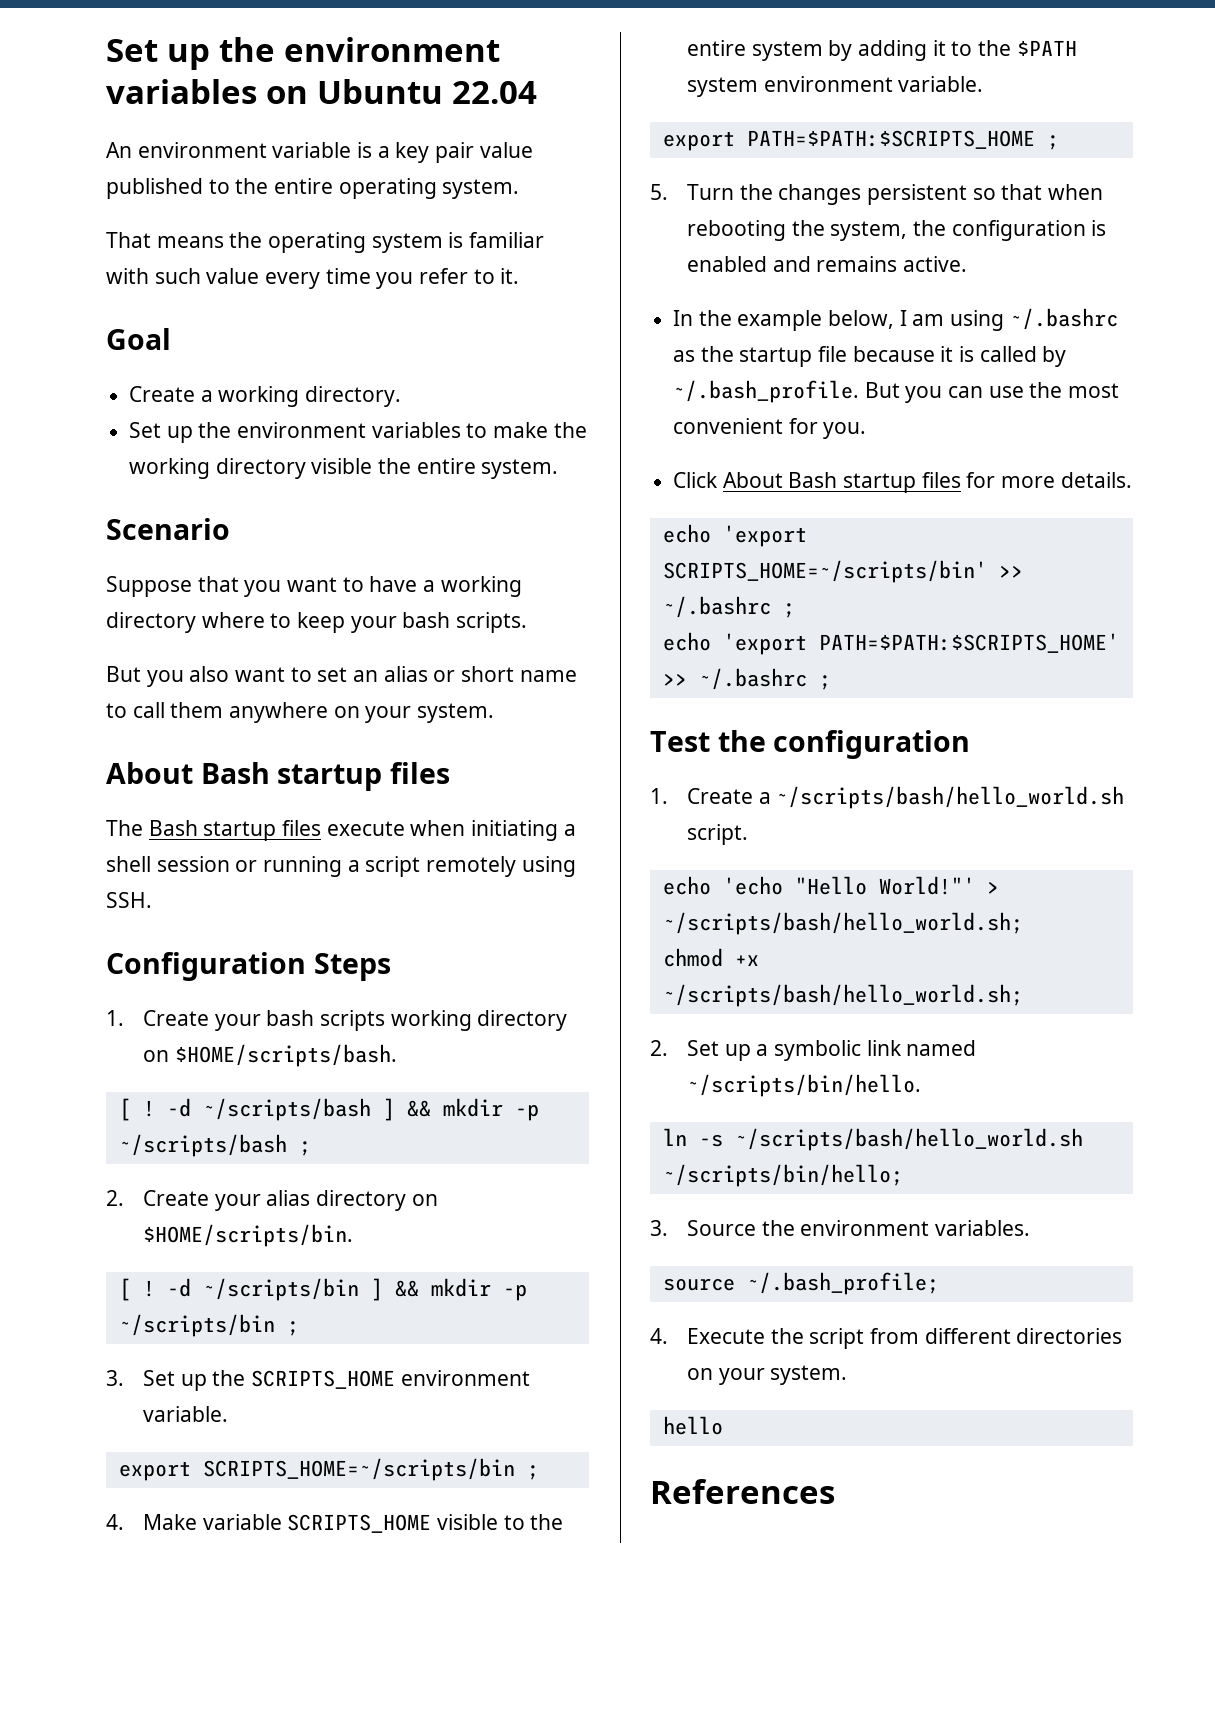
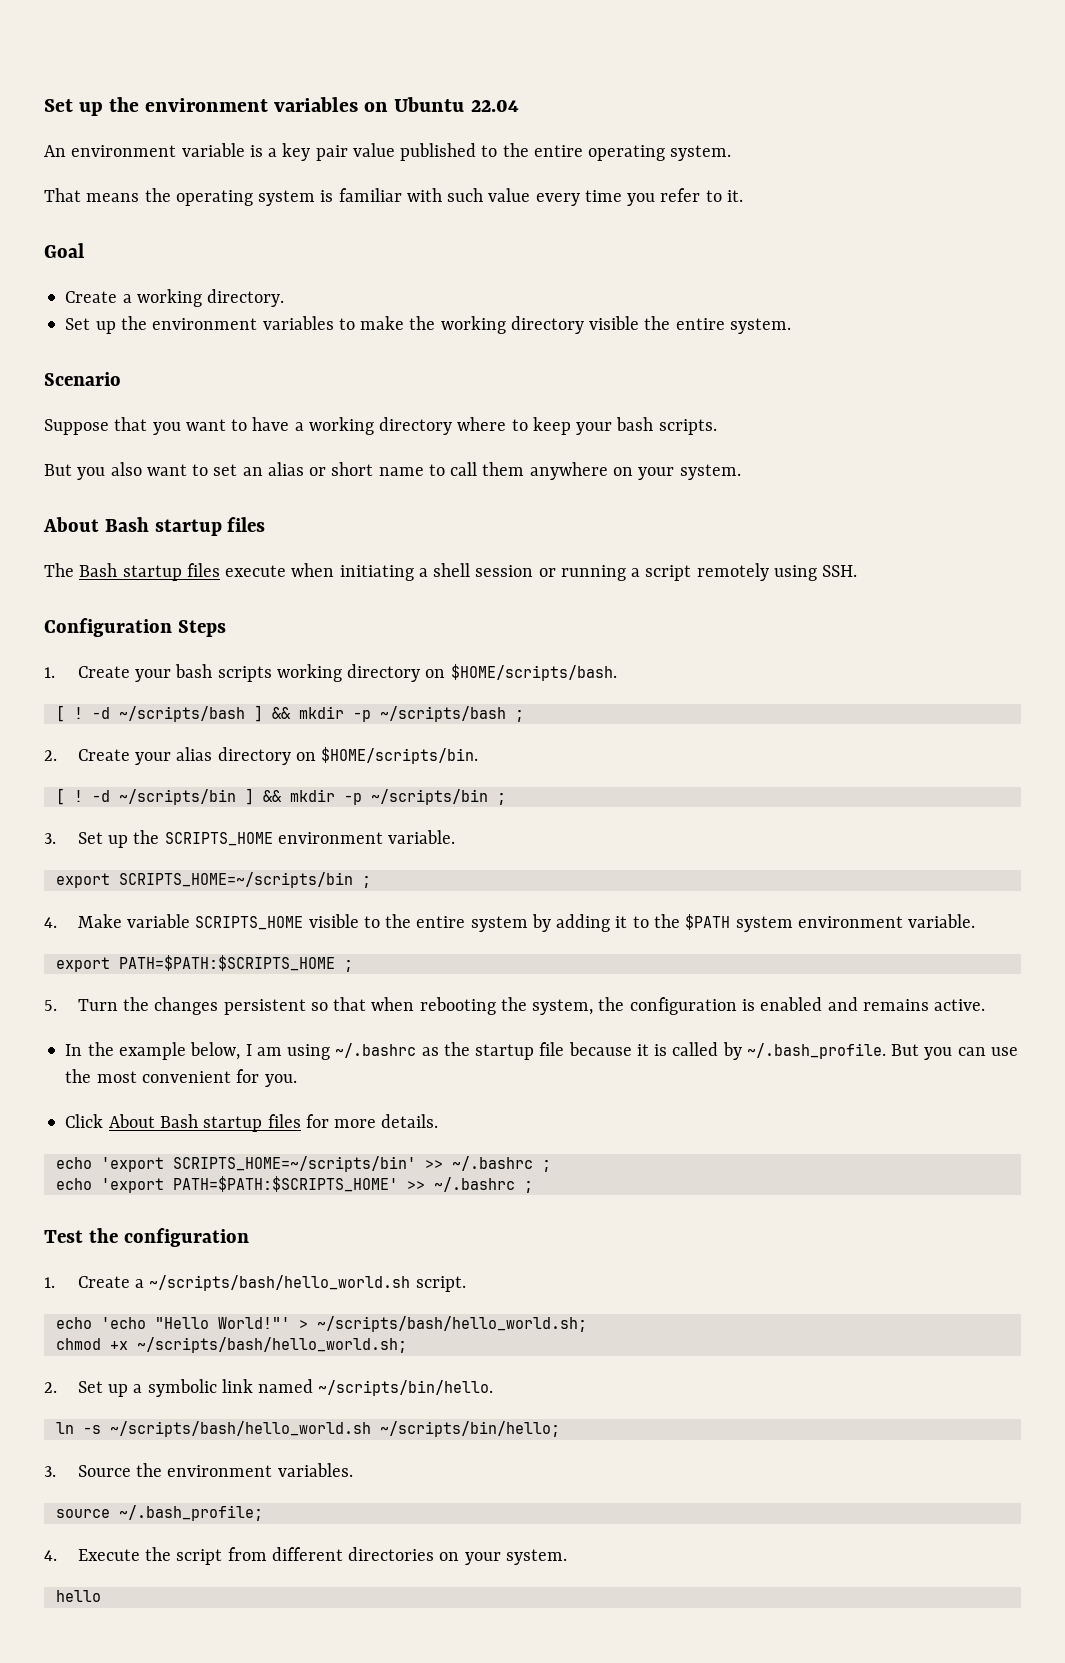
- References

